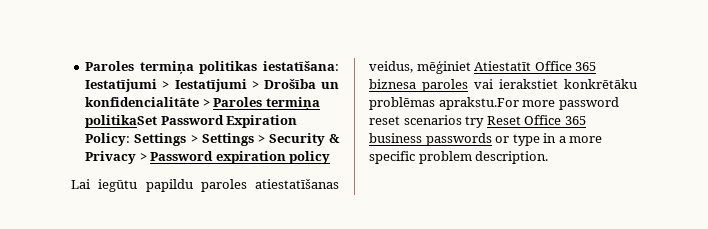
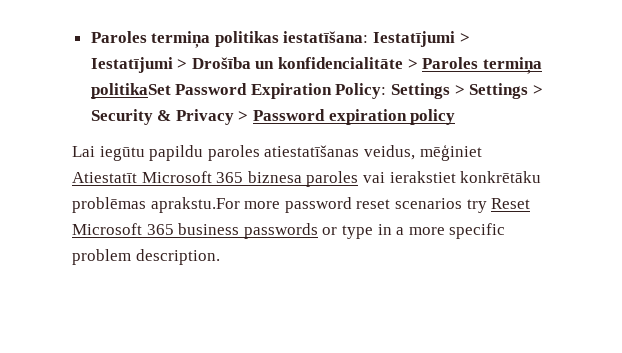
- Lai iegūtu papildu paroles atiestatīšanas veidus, mēģiniet Atiestatīt Office 365 biznesa paroles vai ierakstiet konkrētāku problēmas aprakstu.For more password reset scenarios try Reset Office 365 business passwords or type in a more specific problem description.
+ Lai iegūtu papildu paroles atiestatīšanas veidus, mēģiniet Atiestatīt Microsoft 365 biznesa paroles vai ierakstiet konkrētāku problēmas aprakstu.For more password reset scenarios try Reset Microsoft 365 business passwords or type in a more specific problem description.

